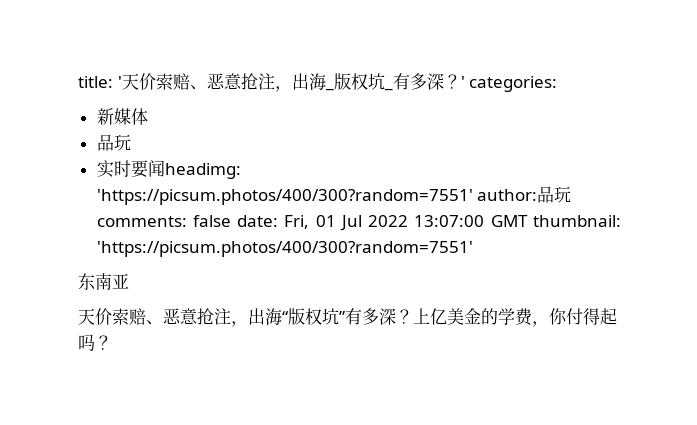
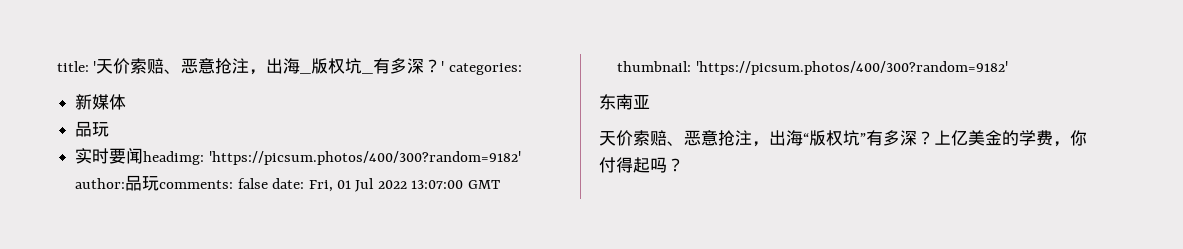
- 实时要闻headimg: 'https://picsum.photos/400/300?random=7551' author:品玩comments: false date: Fri, 01 Jul 2022 13:07:00 GMT thumbnail: 'https://picsum.photos/400/300?random=7551'
+ 实时要闻headimg: 'https://picsum.photos/400/300?random=9182' author:品玩comments: false date: Fri, 01 Jul 2022 13:07:00 GMT thumbnail: 'https://picsum.photos/400/300?random=9182'

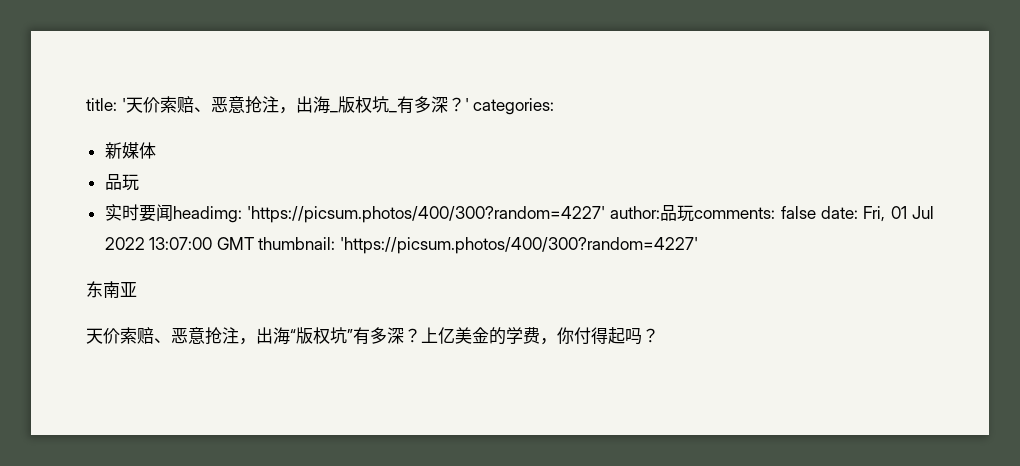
- 实时要闻headimg: 'https://picsum.photos/400/300?random=9182' author:品玩comments: false date: Fri, 01 Jul 2022 13:07:00 GMT thumbnail: 'https://picsum.photos/400/300?random=9182'
+ 实时要闻headimg: 'https://picsum.photos/400/300?random=4227' author:品玩comments: false date: Fri, 01 Jul 2022 13:07:00 GMT thumbnail: 'https://picsum.photos/400/300?random=4227'

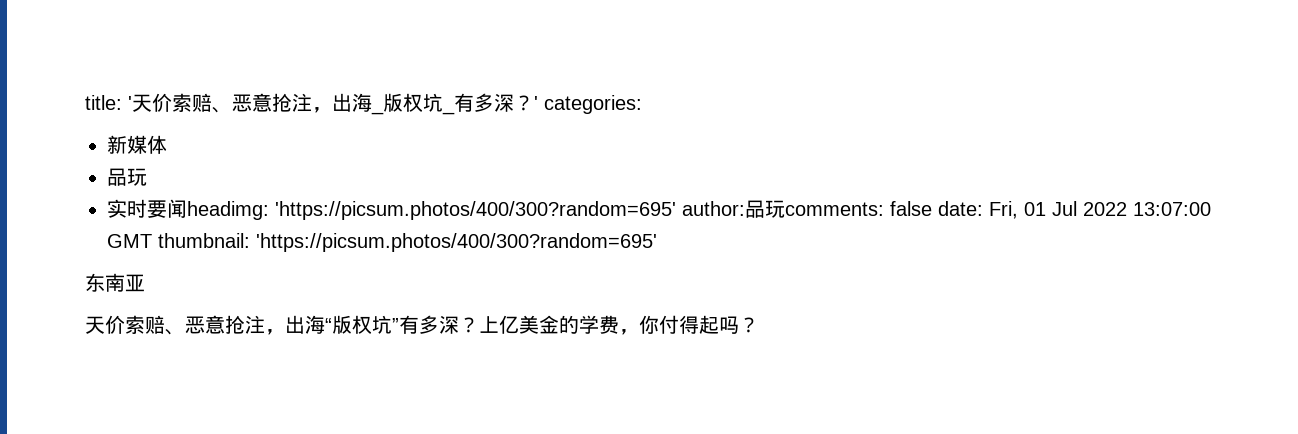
- 实时要闻headimg: 'https://picsum.photos/400/300?random=4227' author:品玩comments: false date: Fri, 01 Jul 2022 13:07:00 GMT thumbnail: 'https://picsum.photos/400/300?random=4227'
+ 实时要闻headimg: 'https://picsum.photos/400/300?random=695' author:品玩comments: false date: Fri, 01 Jul 2022 13:07:00 GMT thumbnail: 'https://picsum.photos/400/300?random=695'

